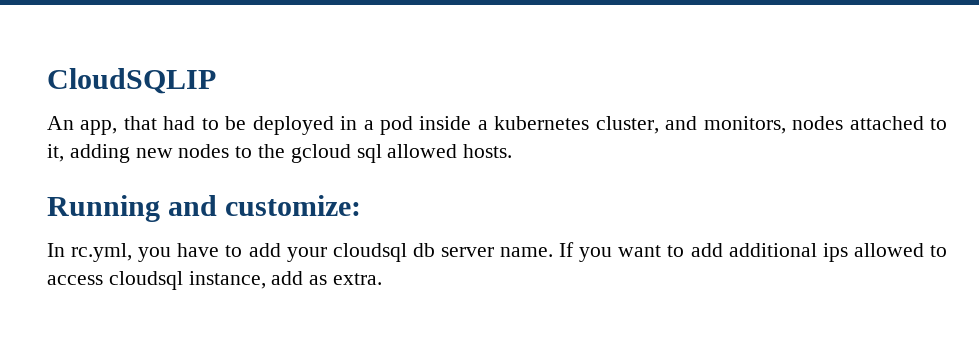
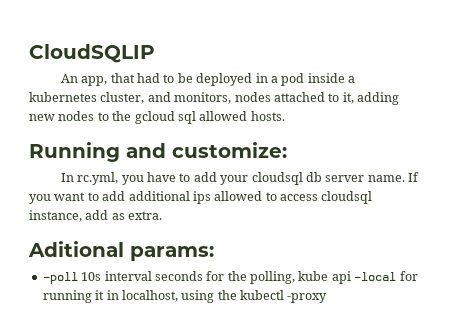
+ Aditional params:
+ -poll 10s interval seconds for the polling, kube api -local for running it in localhost, using the kubectl -proxy

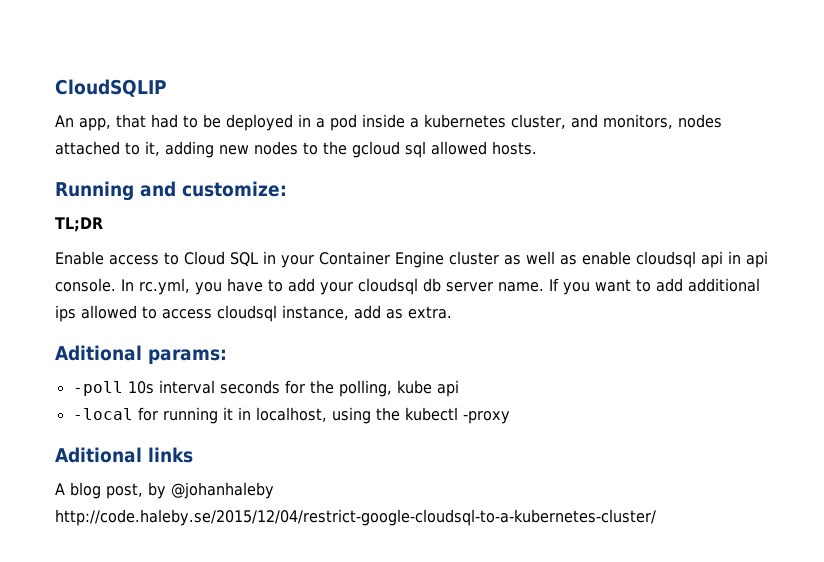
+ TL;DR
+ Enable access to Cloud SQL in your Container Engine cluster as well as enable cloudsql api in api console.
- -poll 10s interval seconds for the polling, kube api -local for running it in localhost, using the kubectl -proxy
+ -poll 10s interval seconds for the polling, kube api
+ -local for running it in localhost, using the kubectl -proxy
+ Aditional links
+ A blog post, by @johanhaleby http://code.haleby.se/2015/12/04/restrict-google-cloudsql-to-a-kubernetes-cluster/

